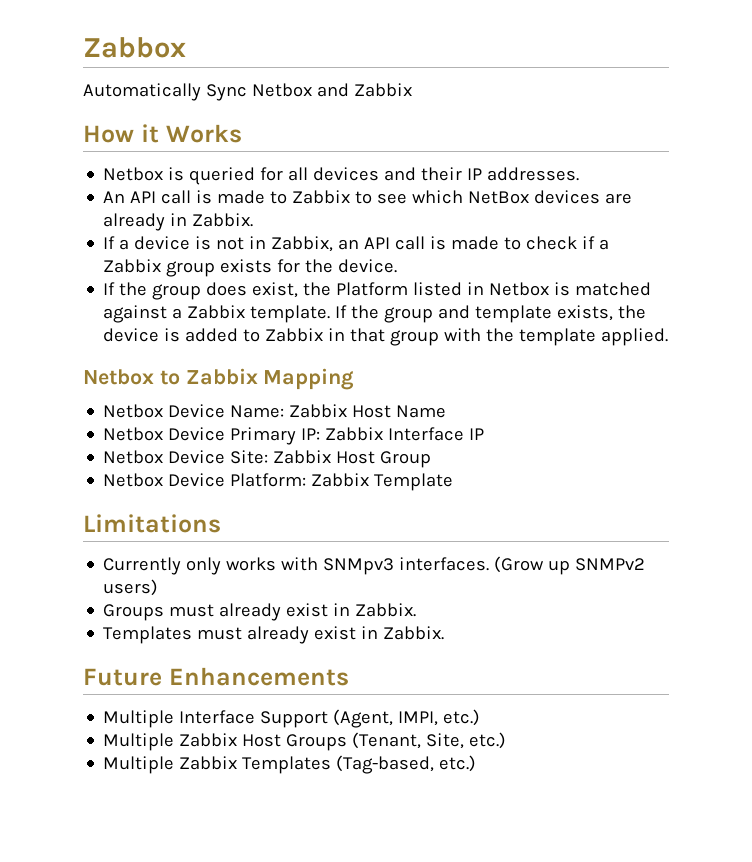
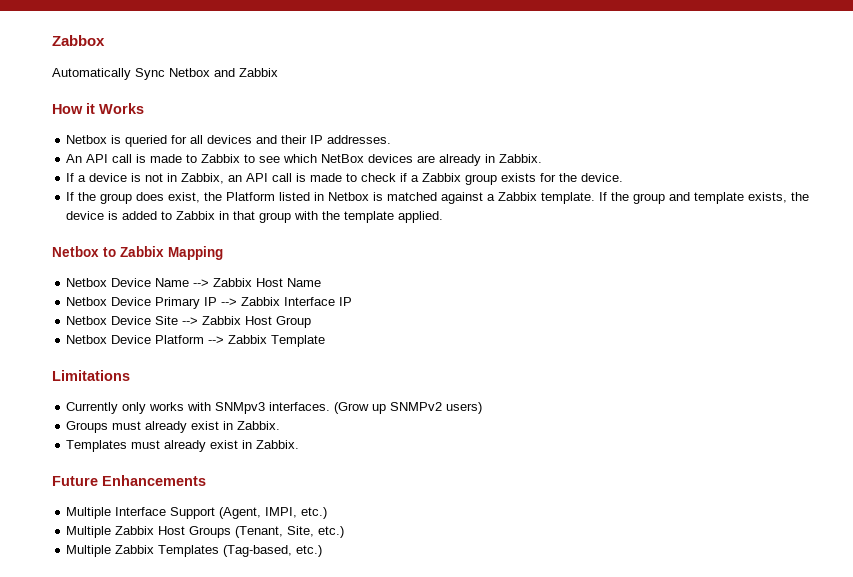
- Netbox Device Name: Zabbix Host Name
+ Netbox Device Name --> Zabbix Host Name
- Netbox Device Primary IP: Zabbix Interface IP
+ Netbox Device Primary IP --> Zabbix Interface IP
- Netbox Device Site: Zabbix Host Group
+ Netbox Device Site --> Zabbix Host Group
- Netbox Device Platform: Zabbix Template
+ Netbox Device Platform --> Zabbix Template

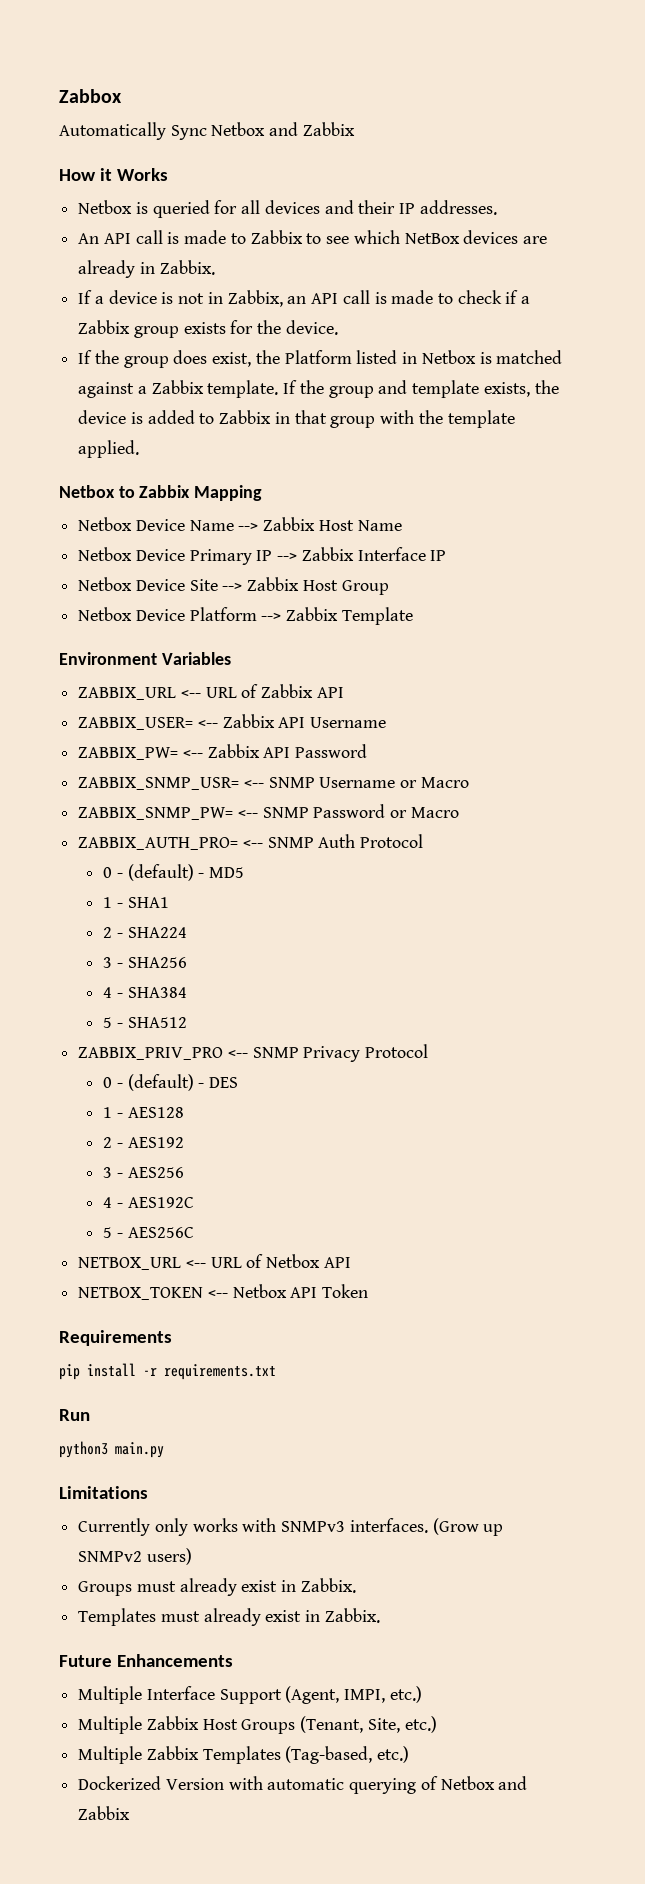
+ Environment Variables
+ ZABBIX_URL <-- URL of Zabbix API
+ ZABBIX_USER= <-- Zabbix API Username
+ ZABBIX_PW= <-- Zabbix API Password
+ ZABBIX_SNMP_USR= <-- SNMP Username or Macro
+ ZABBIX_SNMP_PW= <-- SNMP Password or Macro
+ ZABBIX_AUTH_PRO= <-- SNMP Auth Protocol
+ 0 - (default) - MD5
+ 1 - SHA1
+ 2 - SHA224
+ 3 - SHA256
+ 4 - SHA384
+ 5 - SHA512
+ ZABBIX_PRIV_PRO <-- SNMP Privacy Protocol
+ 0 - (default) - DES
+ 1 - AES128
+ 2 - AES192
+ 3 - AES256
+ 4 - AES192C
+ 5 - AES256C
+ NETBOX_URL <-- URL of Netbox API
+ NETBOX_TOKEN <-- Netbox API Token
+ Requirements
+ pip install -r requirements.txt
+ Run
+ python3 main.py
- Currently only works with SNMpv3 interfaces.
+ Currently only works with SNMPv3 interfaces.
+ Dockerized Version with automatic querying of Netbox and Zabbix

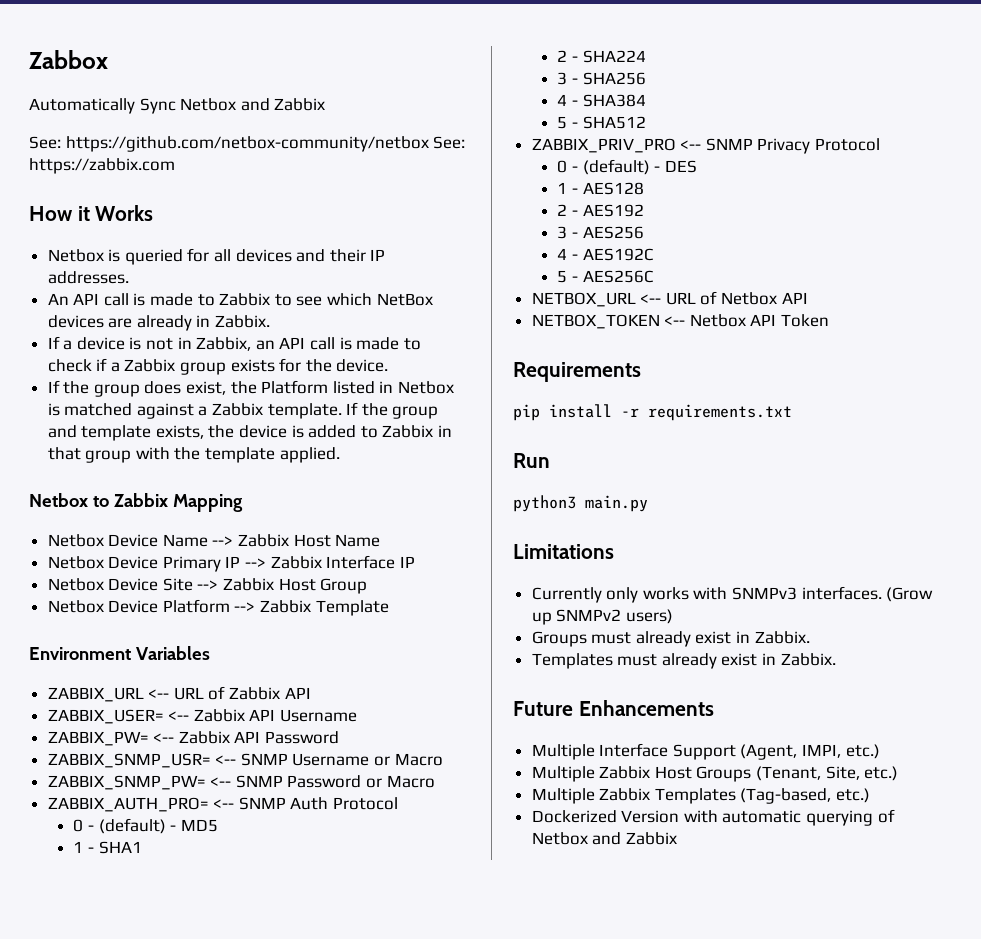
+ See: https://github.com/netbox-community/netbox See: https://zabbix.com

